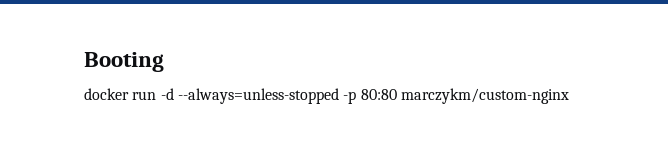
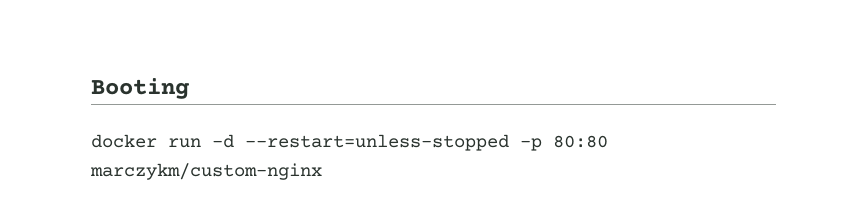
- docker run -d --always=unless-stopped -p 80:80 marczykm/custom-nginx
+ docker run -d --restart=unless-stopped -p 80:80 marczykm/custom-nginx

